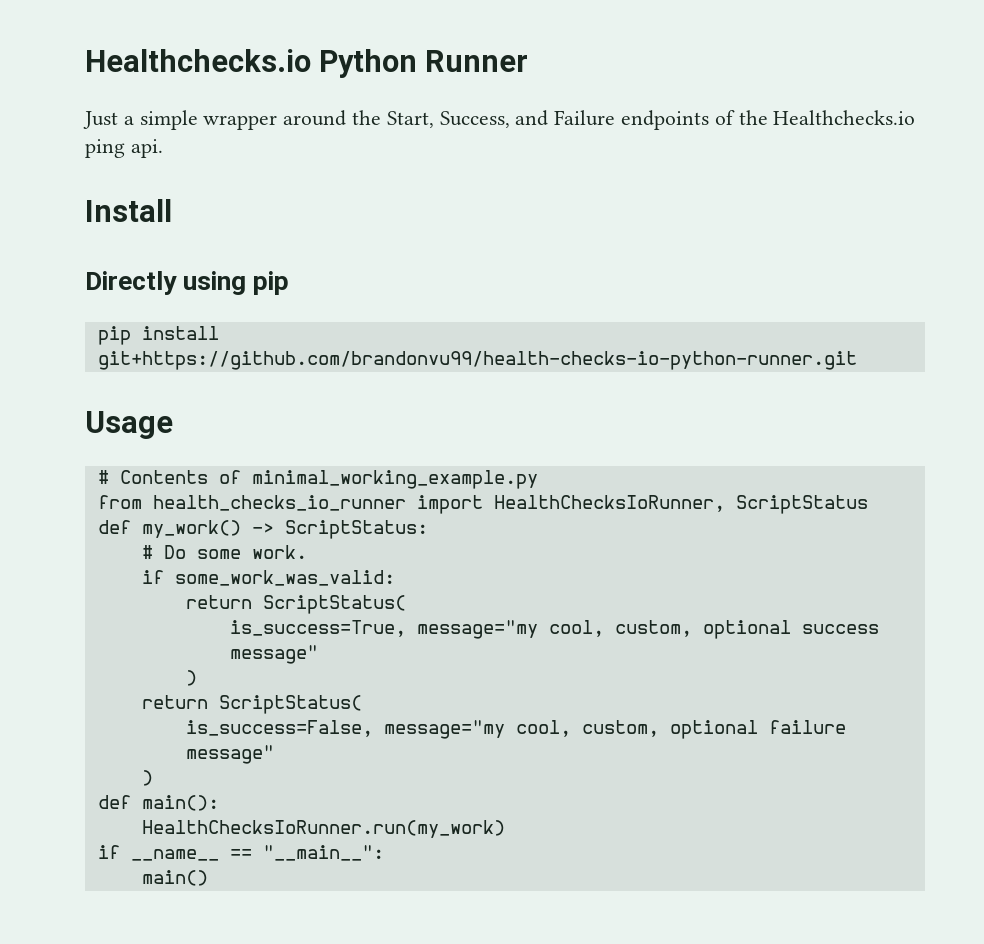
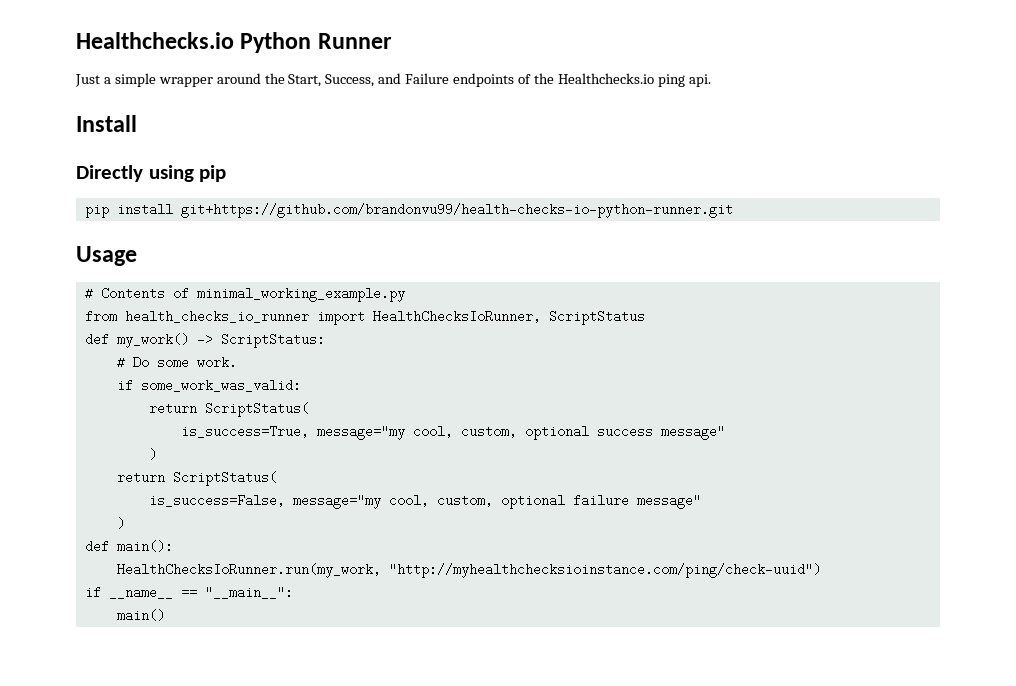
- HealthChecksIoRunner.run(my_work)
+ HealthChecksIoRunner.run(my_work, "http://myhealthchecksioinstance.com/ping/check-uuid")

